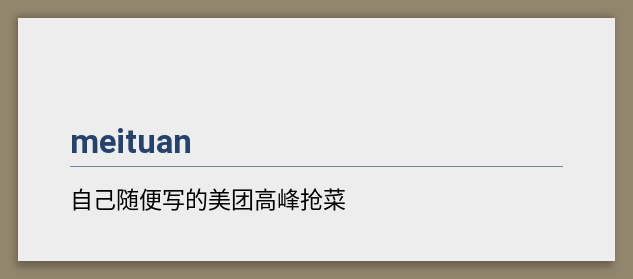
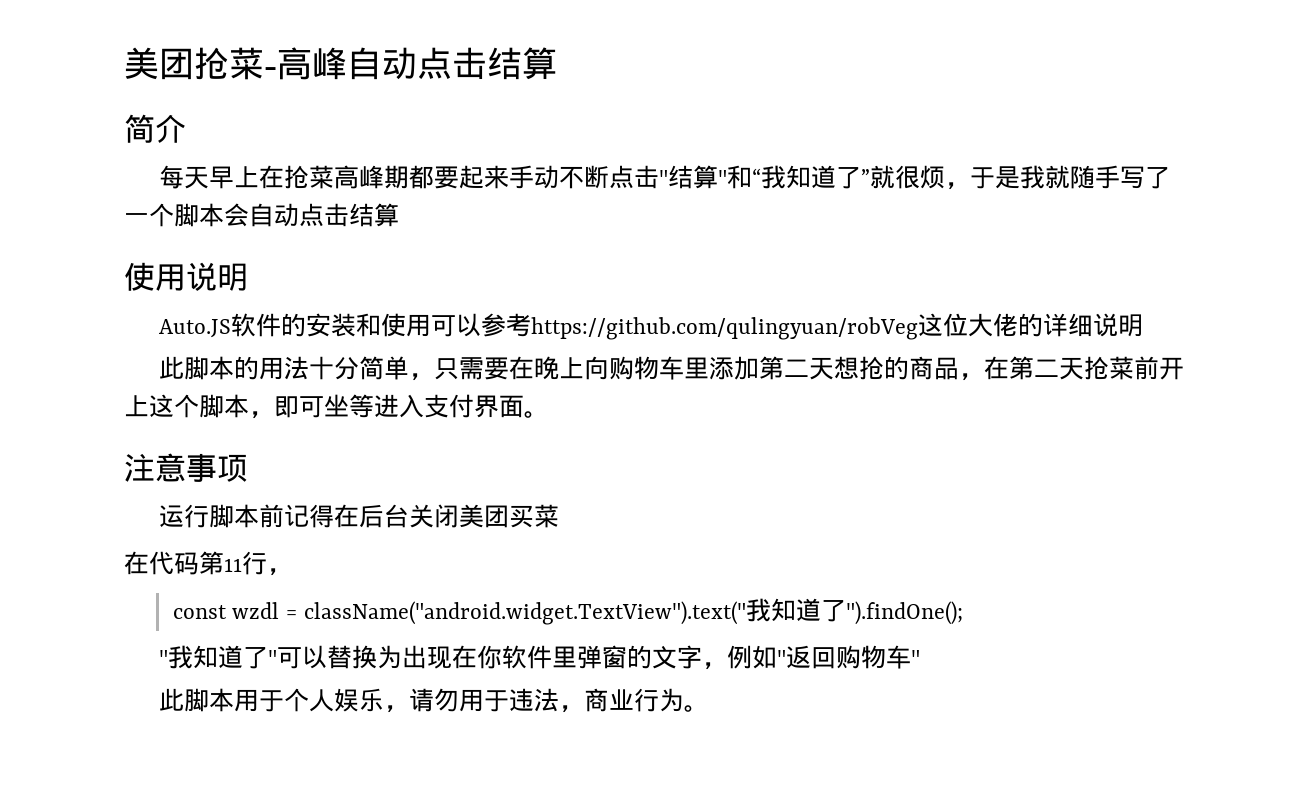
- meituan
- 自己随便写的美团高峰抢菜
+ 美团抢菜-高峰自动点击结算
+ 简介
+ 每天早上在抢菜高峰期都要起来手动不断点击"结算"和“我知道了”就很烦，于是我就随手写了一个脚本会自动点击结算
+ 使用说明
+ Auto.JS软件的安装和使用可以参考https://github.com/qulingyuan/robVeg这位大佬的详细说明
+ 此脚本的用法十分简单，只需要在晚上向购物车里添加第二天想抢的商品，在第二天抢菜前开上这个脚本，即可坐等进入支付界面。
+ 注意事项
+ 运行脚本前记得在后台关闭美团买菜
+ 在代码第11行，
+ const wzdl = className("android.widget.TextView").text("我知道了").findOne();
+ "我知道了"可以替换为出现在你软件里弹窗的文字，例如"返回购物车"
+ 此脚本用于个人娱乐，请勿用于违法，商业行为。

